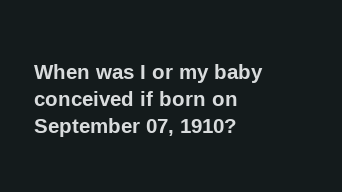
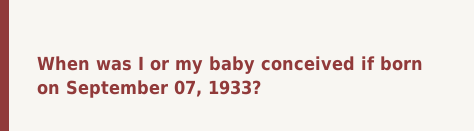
- When was I or my baby conceived if born on September 07, 1910?
+ When was I or my baby conceived if born on September 07, 1933?

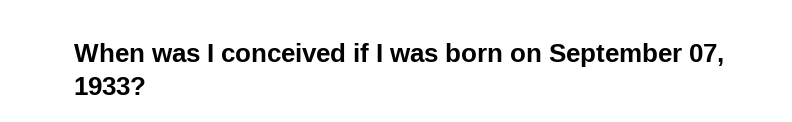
- When was I or my baby conceived if born on September 07, 1933?
+ When was I conceived if I was born on September 07, 1933?

